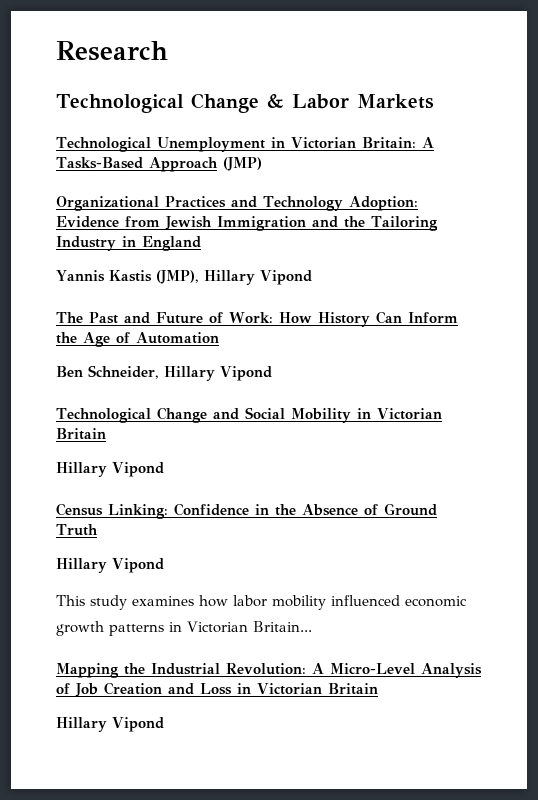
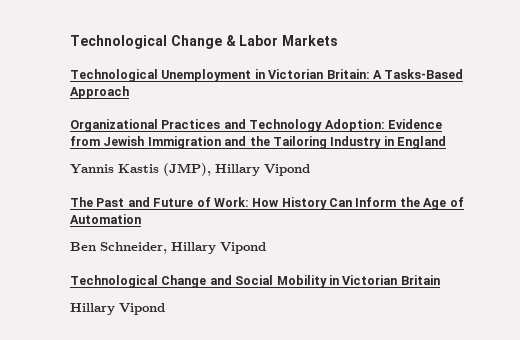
- Research
- Technological Unemployment in Victorian Britain: A Tasks-Based Approach (JMP)
+ Technological Unemployment in Victorian Britain: A Tasks-Based Approach
- Census Linking: Confidence in the Absence of Ground Truth
- Hillary Vipond
- This study examines how labor mobility influenced economic growth patterns in Victorian Britain...
- Mapping the Industrial Revolution: A Micro-Level Analysis of Job Creation and Loss in Victorian Britain
- Hillary Vipond

